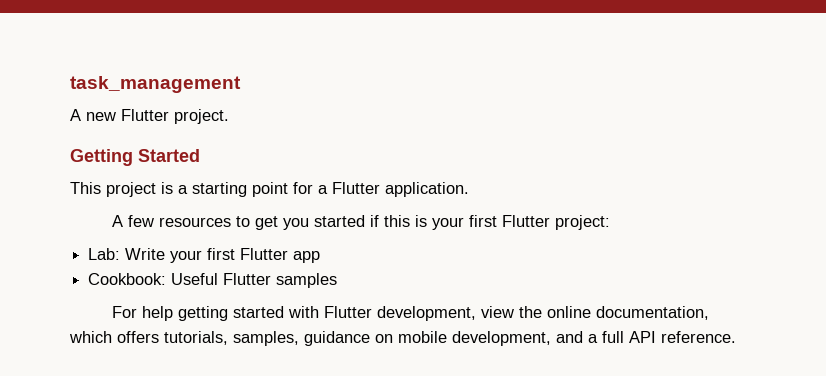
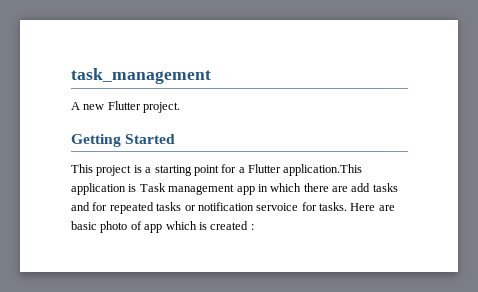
- This project is a starting point for a Flutter application.
- A few resources to get you started if this is your first Flutter project:
- Lab: Write your first Flutter app
- Cookbook: Useful Flutter samples
- For help getting started with Flutter development, view the online documentation, which offers tutorials, samples, guidance on mobile development, and a full API reference.
+ This project is a starting point for a Flutter application.This application is Task management app in which there are add tasks and for repeated tasks or notification servoice for tasks. Here are basic photo of app which is created :

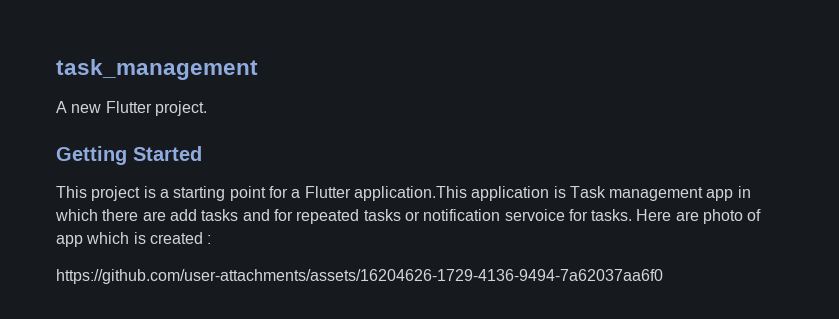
- Here are basic photo of app which is created :
+ Here are photo of app which is created :
+ https://github.com/user-attachments/assets/16204626-1729-4136-9494-7a62037aa6f0

